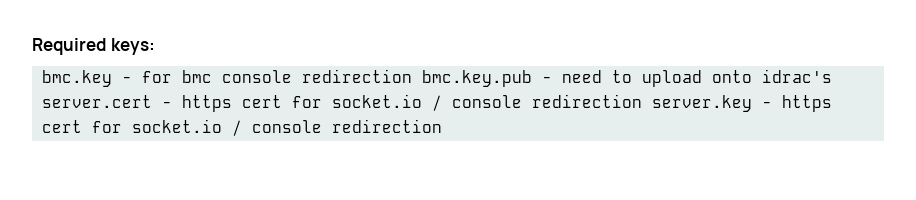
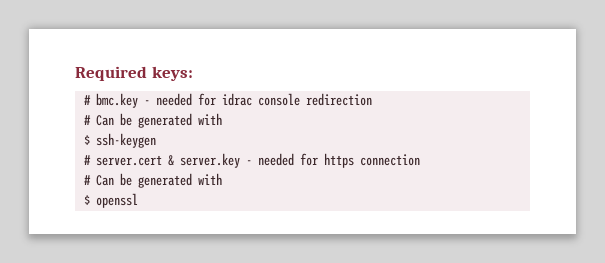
- bmc.key - for bmc console redirection bmc.key.pub - need to upload onto idrac's server.cert - https cert for socket.io / console redirection server.key - https cert for socket.io / console redirection
+ # bmc.key - needed for idrac console redirection
+ # Can be generated with
+ $ ssh-keygen
+ # server.cert & server.key - needed for https connection
+ # Can be generated with
+ $ openssl

